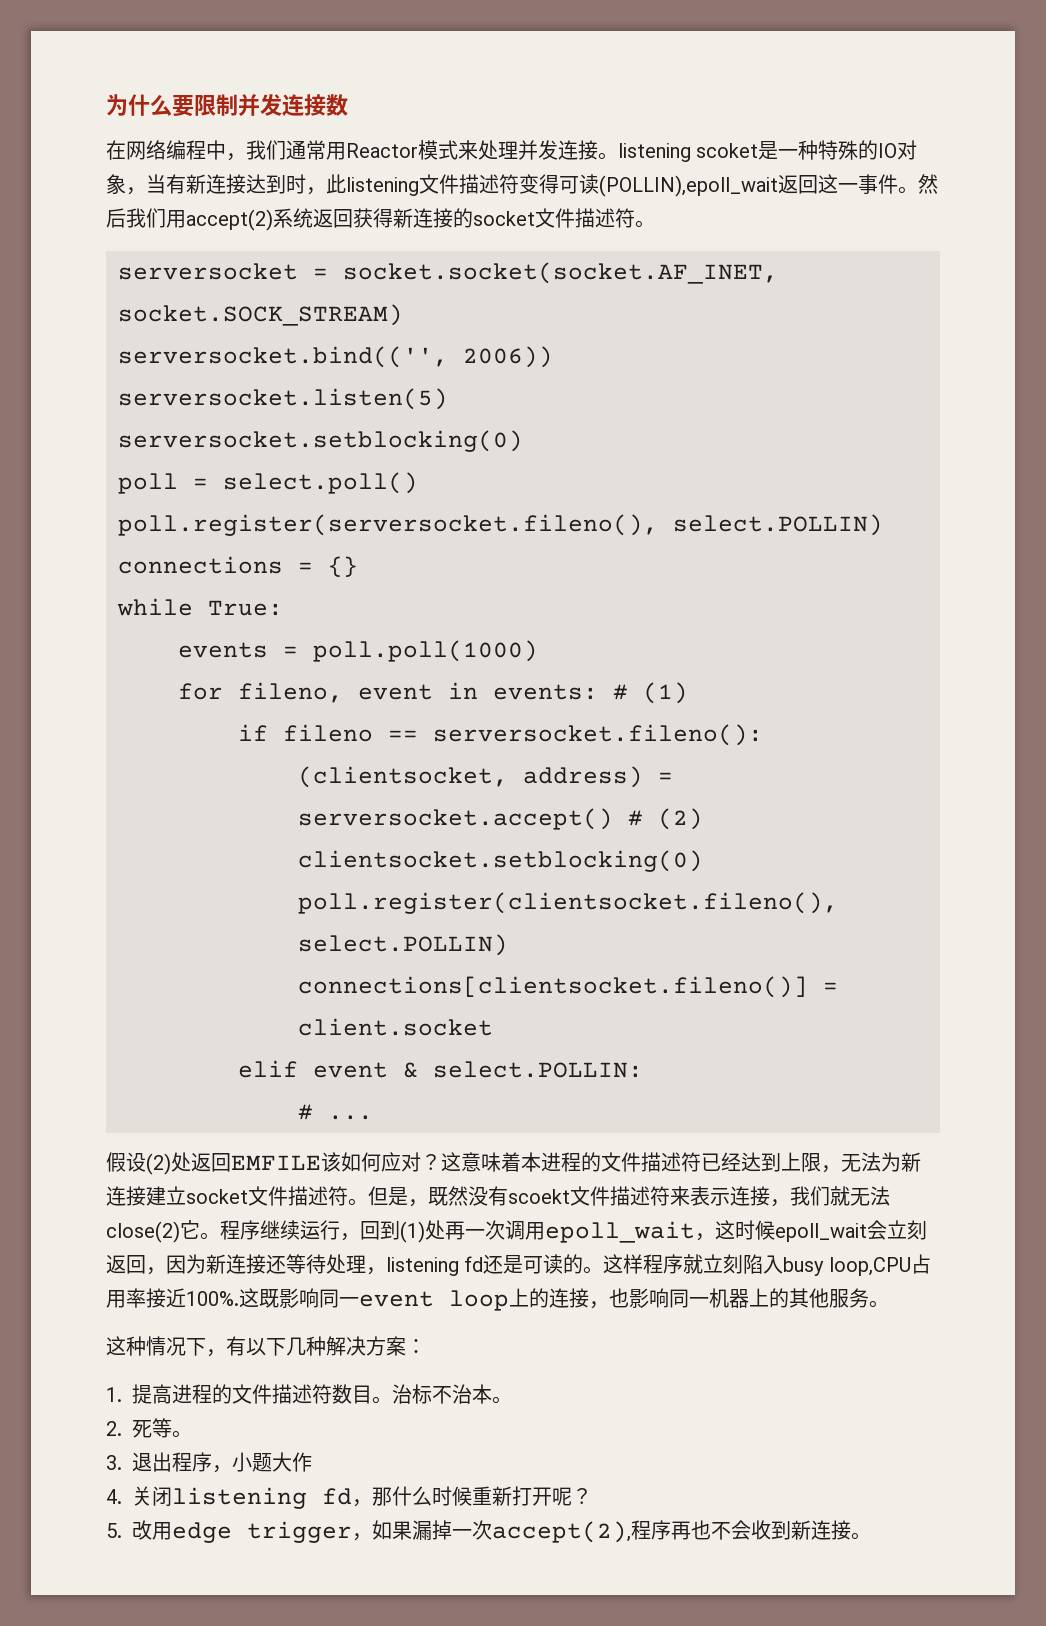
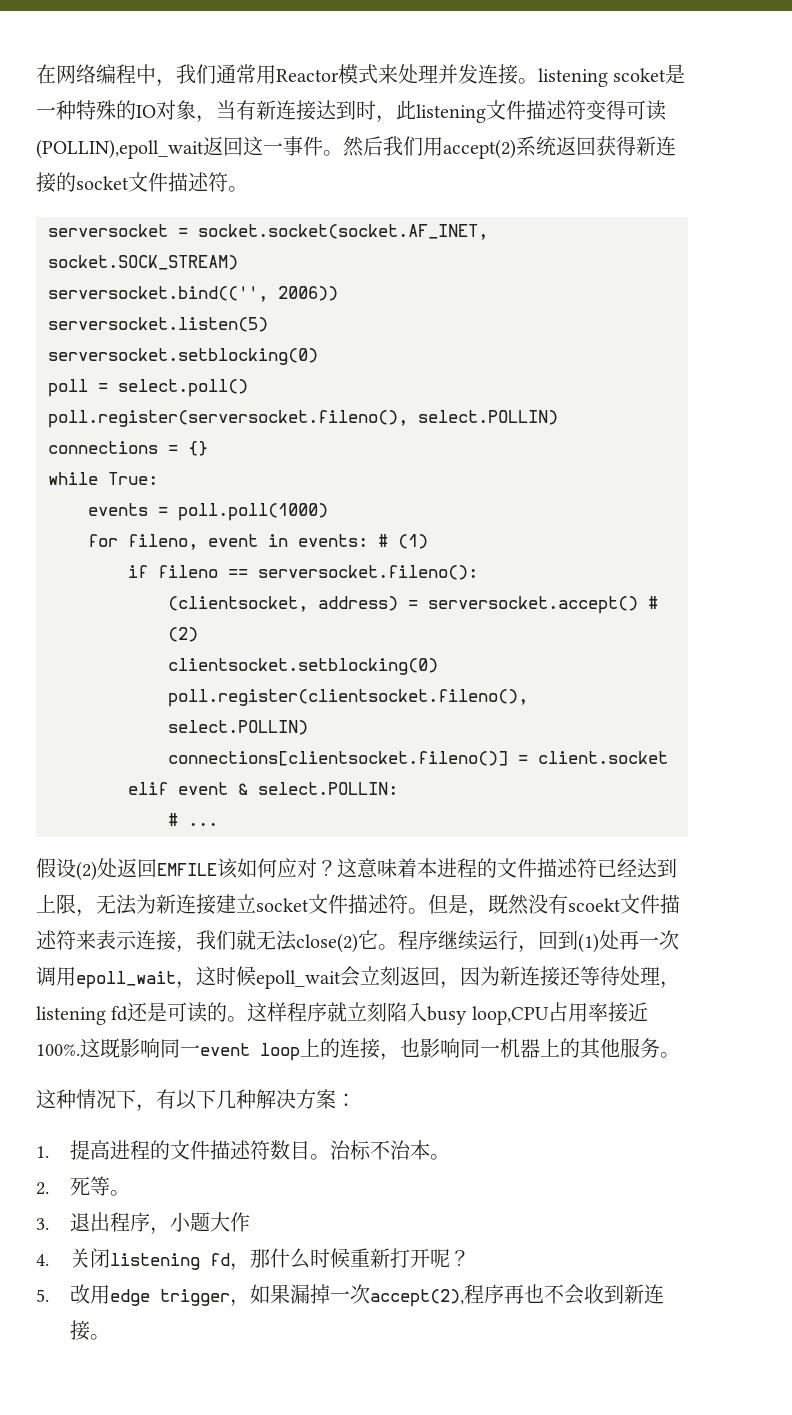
- 为什么要限制并发连接数

